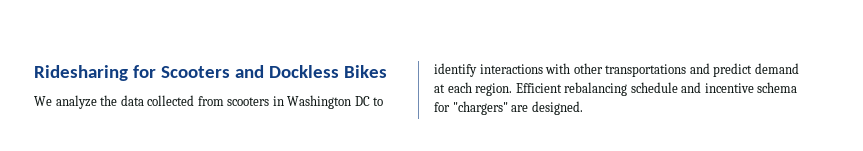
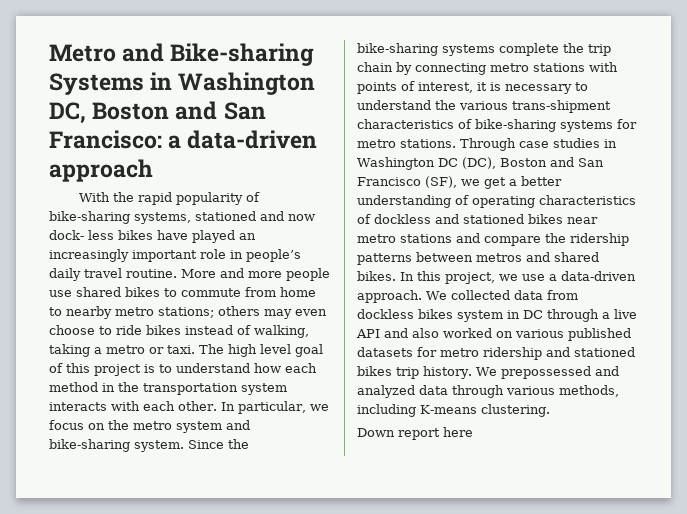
- Ridesharing for Scooters and Dockless Bikes
- We analyze the data collected from scooters in Washington DC to identify interactions with other transportations and predict demand at each region. Efficient rebalancing schedule and incentive schema for "chargers" are designed.
+ Metro and Bike-sharing Systems in Washington DC, Boston and San Francisco: a data-driven approach
+ With the rapid popularity of bike-sharing systems, stationed and now dock- less bikes have played an increasingly important role in people’s daily travel routine. More and more people use shared bikes to commute from home to nearby metro stations; others may even choose to ride bikes instead of walking, taking a metro or taxi. The high level goal of this project is to understand how each method in the transportation system interacts with each other. In particular, we focus on the metro system and bike-sharing system. Since the bike-sharing systems complete the trip chain by connecting metro stations with points of interest, it is necessary to understand the various trans-shipment characteristics of bike-sharing systems for metro stations. Through case studies in Washington DC (DC), Boston and San Francisco (SF), we get a better understanding of operating characteristics of dockless and stationed bikes near metro stations and compare the ridership patterns between metros and shared bikes. In this project, we use a data-driven approach. We collected data from dockless bikes system in DC through a live API and also worked on various published datasets for metro ridership and stationed bikes trip history. We prepossessed and analyzed data through various methods, including K-means clustering.
+ Down report here

